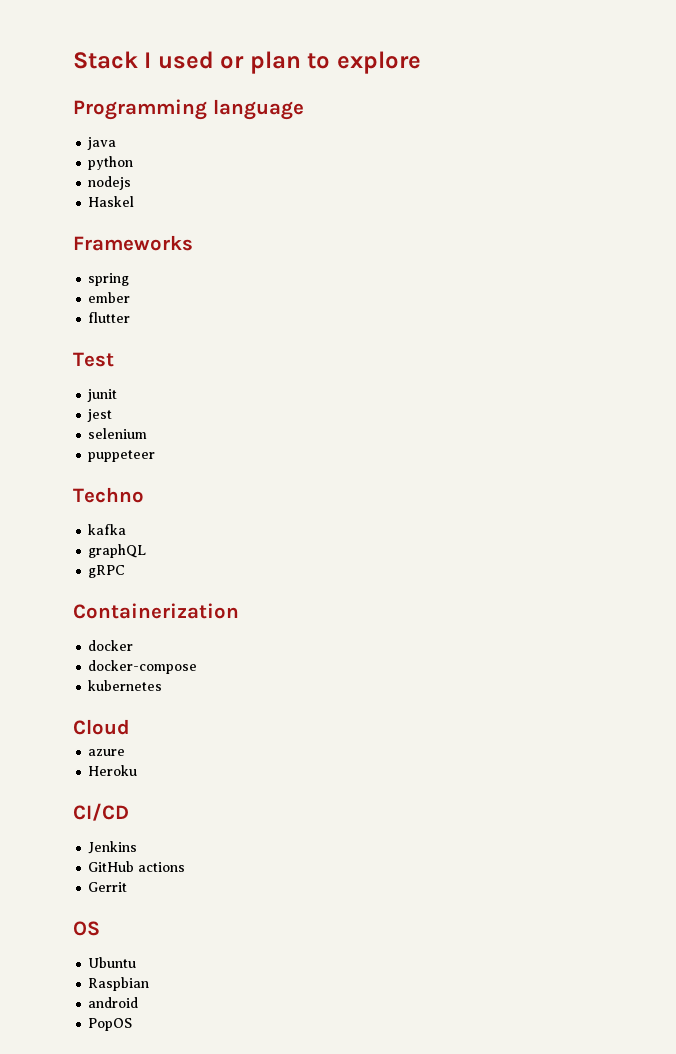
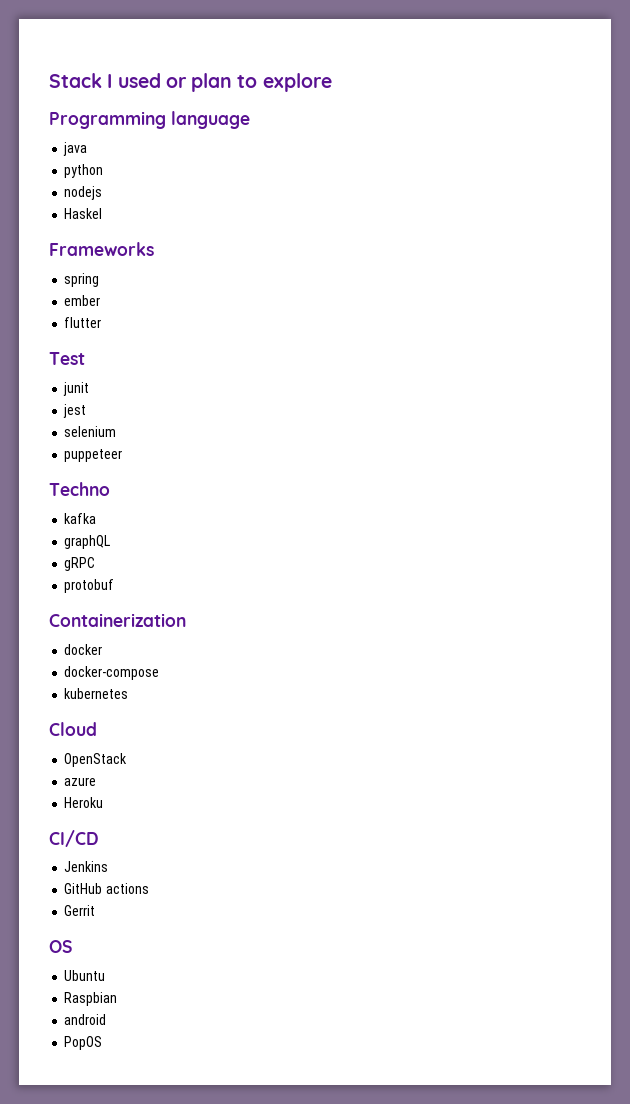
+ protobuf
+ OpenStack

